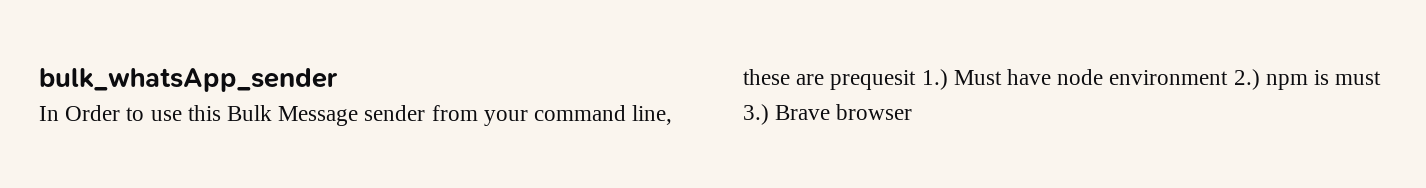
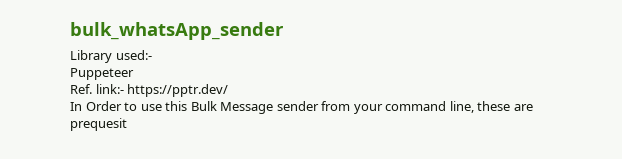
+ Library used:-
+ Puppeteer
+ Ref. link:- https://pptr.dev/
- In Order to use this Bulk Message sender from your command line, these are prequesit 1.) Must have node environment 2.) npm is must 3.) Brave browser
+ In Order to use this Bulk Message sender from your command line, these are prequesit

